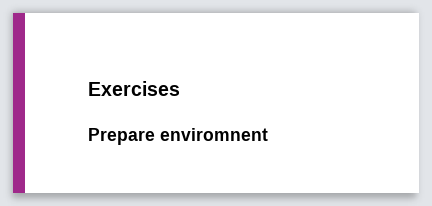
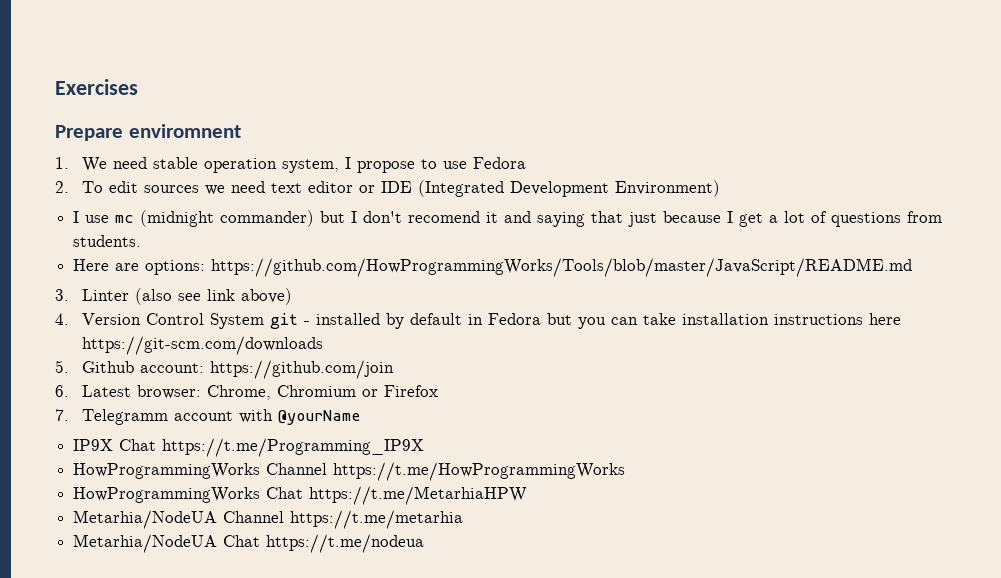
+ 1. We need stable operation system, I propose to use Fedora
+ 2. To edit sources we need text editor or IDE (Integrated Development Environment)
+ I use mc (midnight commander) but I don't recomend it and saying that just because I get a lot of questions from students.
+ Here are options: https://github.com/HowProgrammingWorks/Tools/blob/master/JavaScript/README.md
+ 3. Linter (also see link above)
+ 4. Version Control System git - installed by default in Fedora but you can take installation instructions here https://git-scm.com/downloads
+ 5. Github account: https://github.com/join
+ 6. Latest browser: Chrome, Chromium or Firefox
+ 7. Telegramm account with @yourName
+ IP9X Chat https://t.me/Programming_IP9X
+ HowProgrammingWorks Channel https://t.me/HowProgrammingWorks
+ HowProgrammingWorks Chat https://t.me/MetarhiaHPW
+ Metarhia/NodeUA Channel https://t.me/metarhia
+ Metarhia/NodeUA Chat https://t.me/nodeua

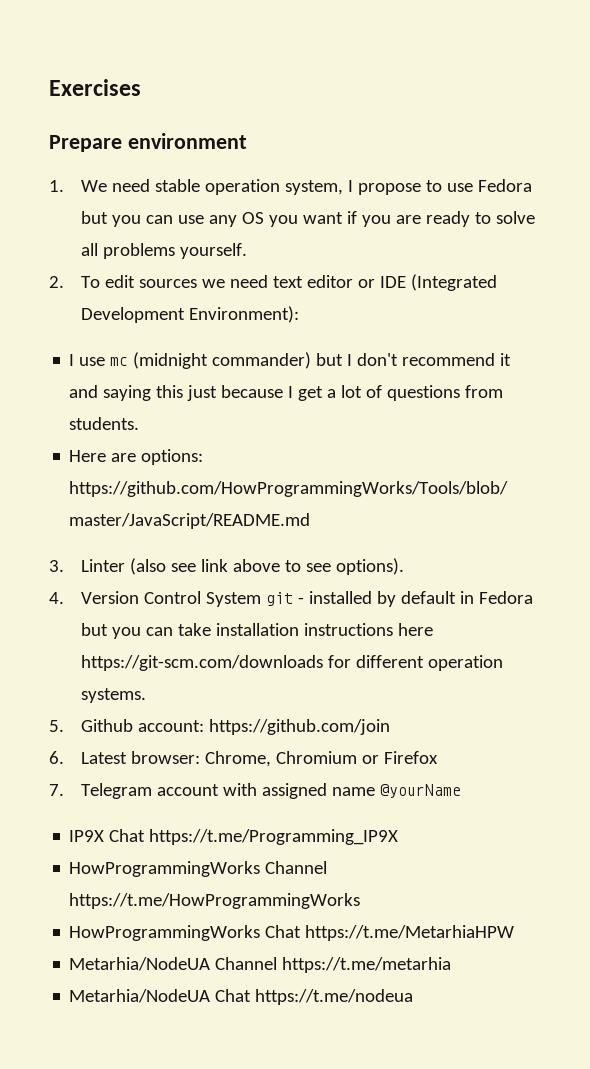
- Prepare enviromnent
+ Prepare environment
- 1. We need stable operation system, I propose to use Fedora
+ 1. We need stable operation system, I propose to use Fedora but you can use any OS you want if you are ready to solve all problems yourself.
- 2. To edit sources we need text editor or IDE (Integrated Development Environment)
+ 2. To edit sources we need text editor or IDE (Integrated Development Environment):
- I use mc (midnight commander) but I don't recomend it and saying that just because I get a lot of questions from students.
+ I use mc (midnight commander) but I don't recommend it and saying this just because I get a lot of questions from students.
- 3. Linter (also see link above)
+ 3. Linter (also see link above to see options).
- 4. Version Control System git - installed by default in Fedora but you can take installation instructions here https://git-scm.com/downloads
+ 4. Version Control System git - installed by default in Fedora but you can take installation instructions here https://git-scm.com/downloads for different operation systems.
- 7. Telegramm account with @yourName
+ 7. Telegram account with assigned name @yourName

